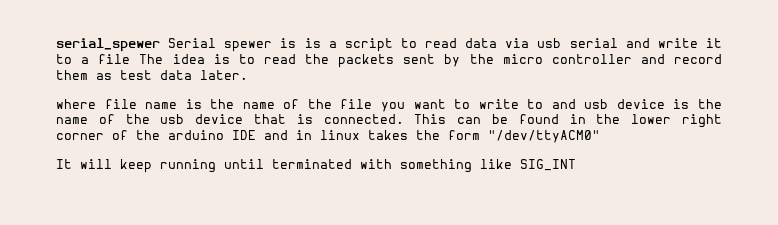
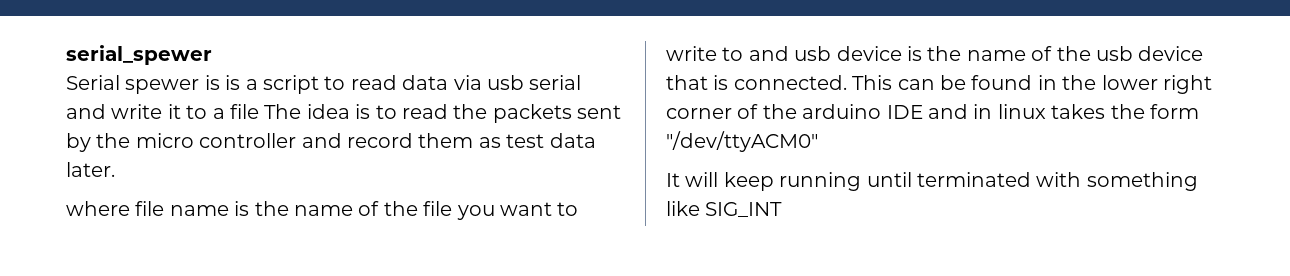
- serial_spewer Serial spewer is is a script to read data via usb serial and write it to a file The idea is to read the packets sent by the micro controller and record them as test data later.
+ serial_spewer
+ Serial spewer is is a script to read data via usb serial and write it to a file The idea is to read the packets sent by the micro controller and record them as test data later.

